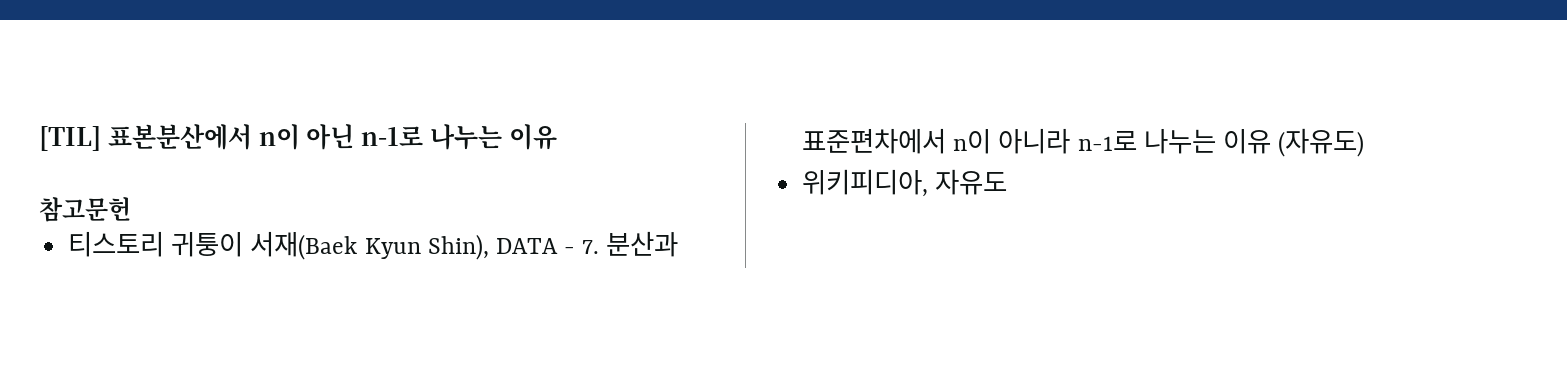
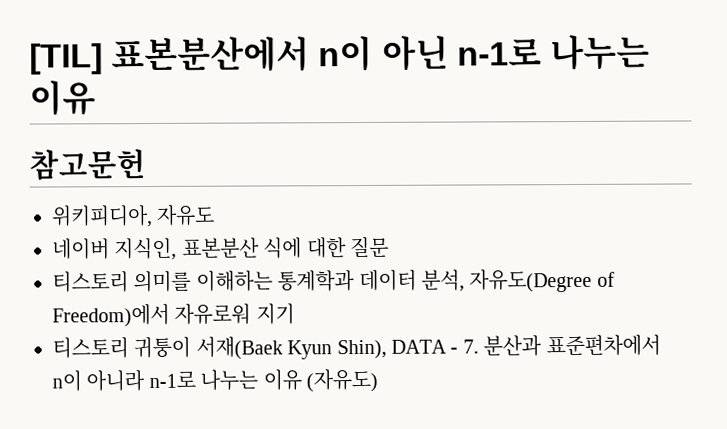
+ 위키피디아, 자유도
+ 네이버 지식인, 표본분산 식에 대한 질문
+ 티스토리 의미를 이해하는 통계학과 데이터 분석, 자유도(Degree of Freedom)에서 자유로워 지기
- 위키피디아, 자유도

